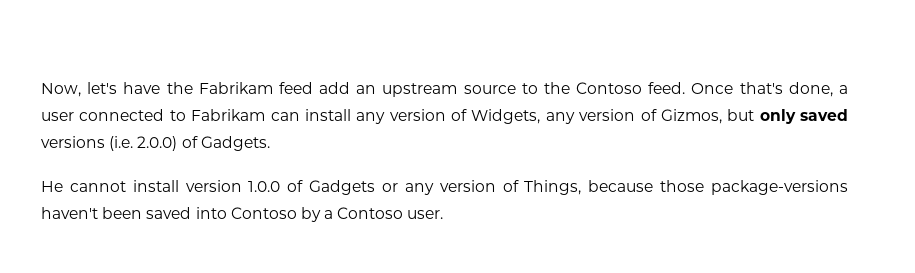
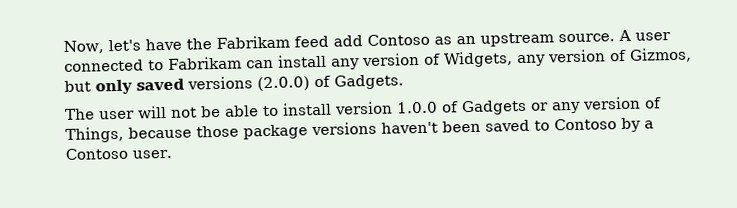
- Now, let's have the Fabrikam feed add an upstream source to the Contoso feed. Once that's done, a user connected to Fabrikam can install any version of Widgets, any version of Gizmos, but only saved versions (i.e. 2.0.0) of Gadgets.
+ Now, let's have the Fabrikam feed add Contoso as an upstream source. A user connected to Fabrikam can install any version of Widgets, any version of Gizmos, but only saved versions (2.0.0) of Gadgets.
- He cannot install version 1.0.0 of Gadgets or any version of Things, because those package-versions haven't been saved into Contoso by a Contoso user.
+ The user will not be able to install version 1.0.0 of Gadgets or any version of Things, because those package versions haven't been saved to Contoso by a Contoso user.

